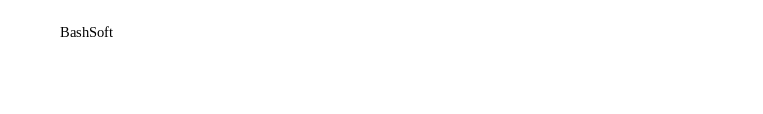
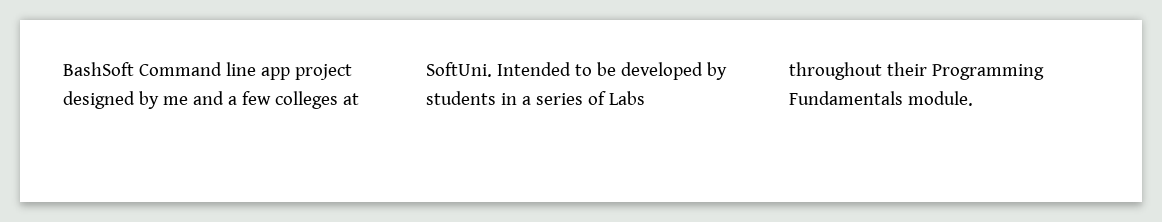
- BashSoft
+ BashSoft Command line app project designed by me and a few colleges at SoftUni. Intended to be developed by students in a series of Labs throughout their Programming Fundamentals module.

